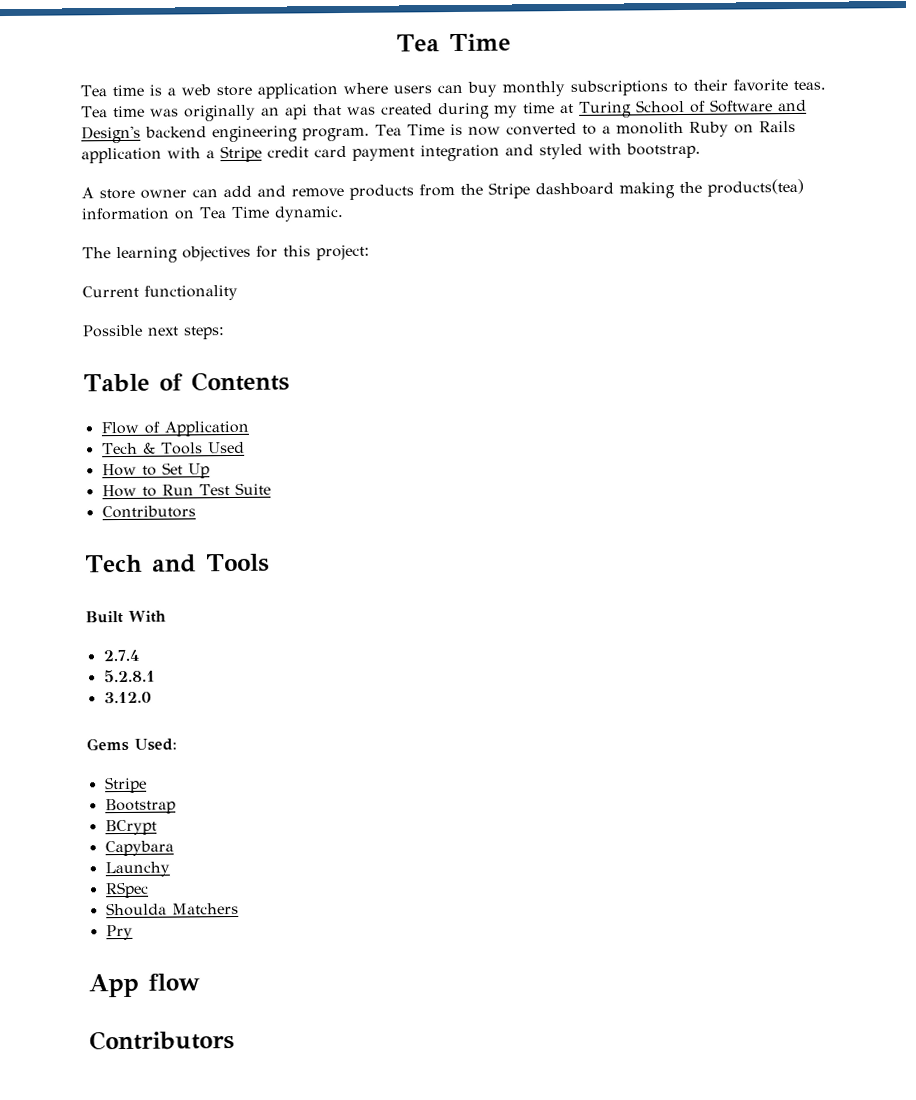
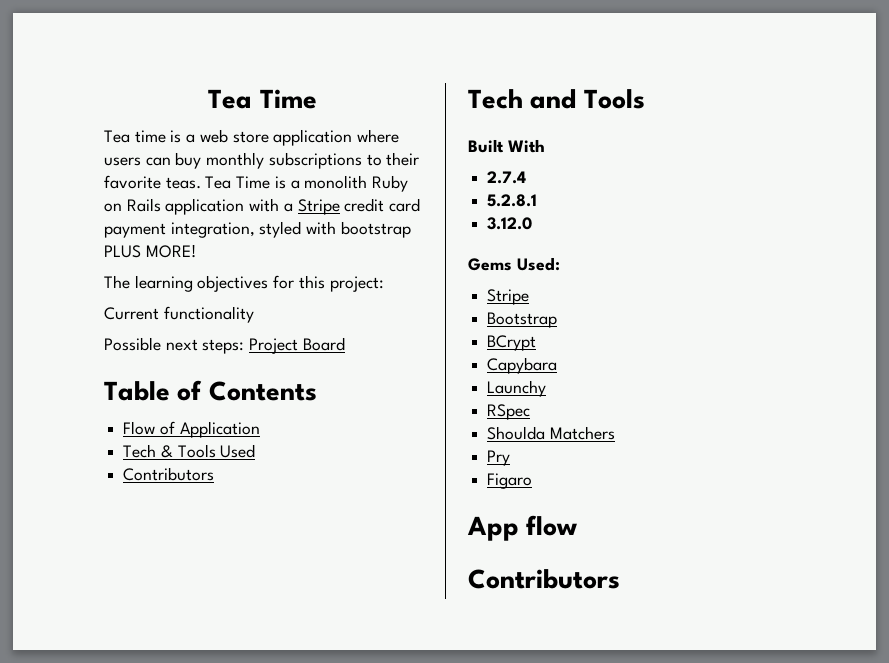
- Tea time was originally an api that was created during my time at Turing School of Software and Design's backend engineering program. Tea Time is now converted to a monolith Ruby on Rails application with a Stripe credit card payment integration and styled with bootstrap.
- A store owner can add and remove products from the Stripe dashboard making the products(tea) information on Tea Time dynamic.
+ Tea Time is a monolith Ruby on Rails application with a Stripe credit card payment integration, styled with bootstrap PLUS MORE!
- Possible next steps:
+ Possible next steps: Project Board
- How to Set Up
- How to Run Test Suite
+ Figaro

